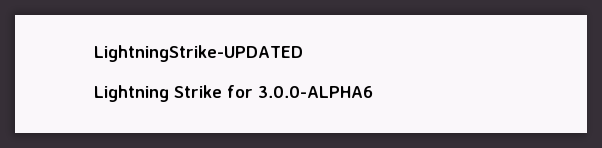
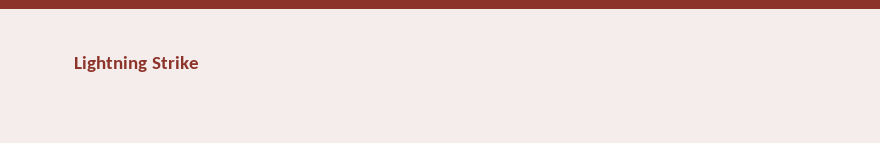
- LightningStrike-UPDATED
- Lightning Strike for 3.0.0-ALPHA6
+ Lightning Strike

